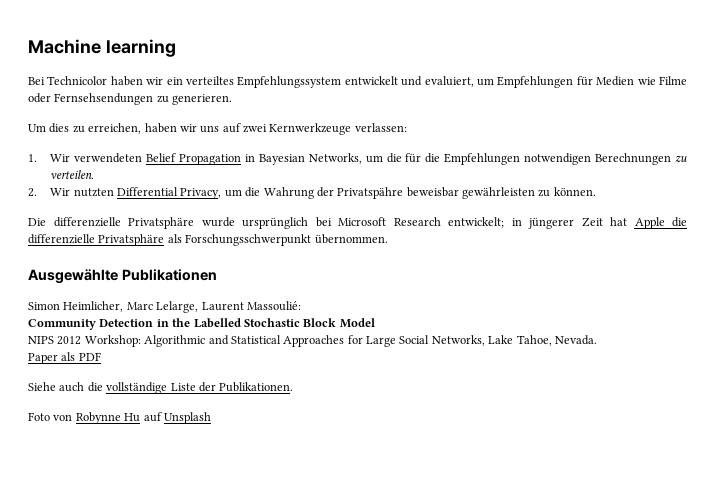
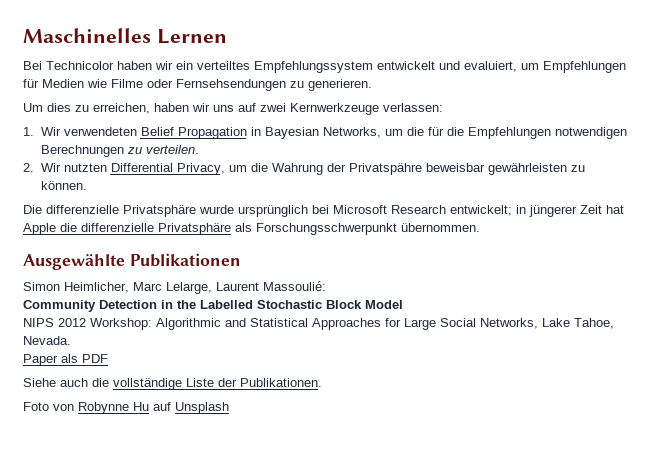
- Machine learning
+ Maschinelles Lernen

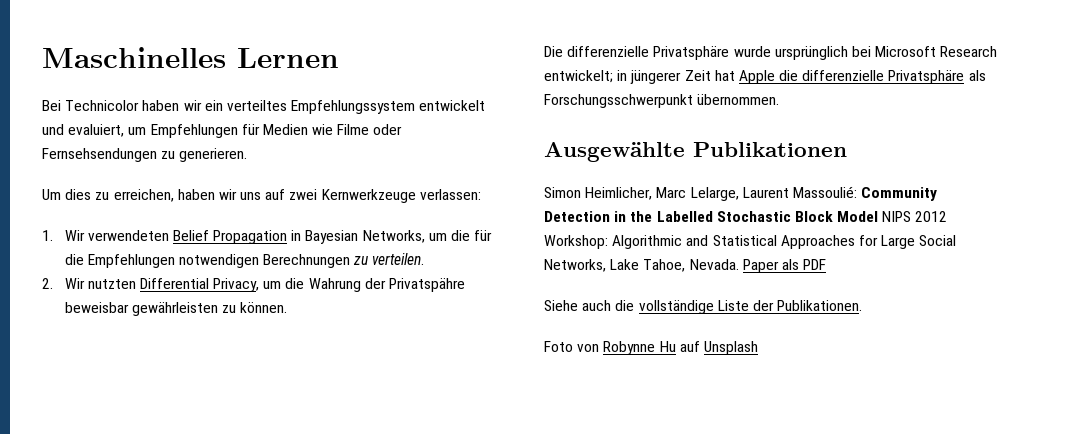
- Simon Heimlicher, Marc Lelarge, Laurent Massoulié:
- Community Detection in the Labelled Stochastic Block Model
- NIPS 2012 Workshop: Algorithmic and Statistical Approaches for Large Social Networks, Lake Tahoe, Nevada.
- Paper als PDF
+ Simon Heimlicher, Marc Lelarge, Laurent Massoulié: Community Detection in the Labelled Stochastic Block Model NIPS 2012 Workshop: Algorithmic and Statistical Approaches for Large Social Networks, Lake Tahoe, Nevada. Paper als PDF

